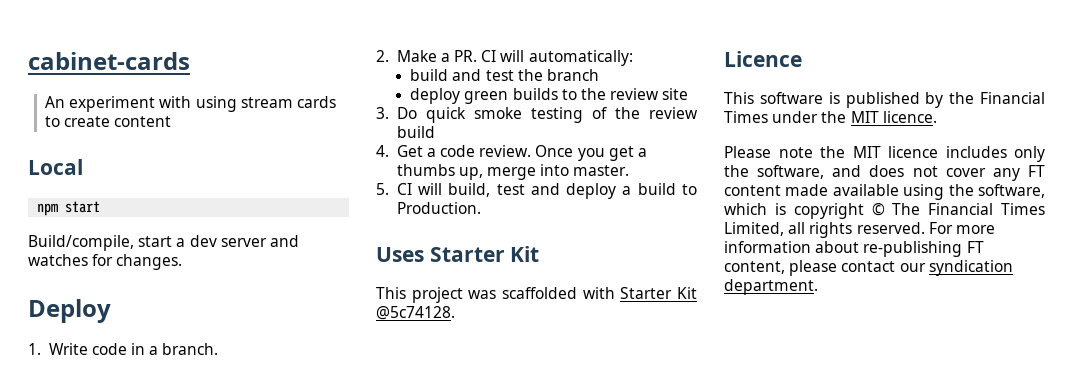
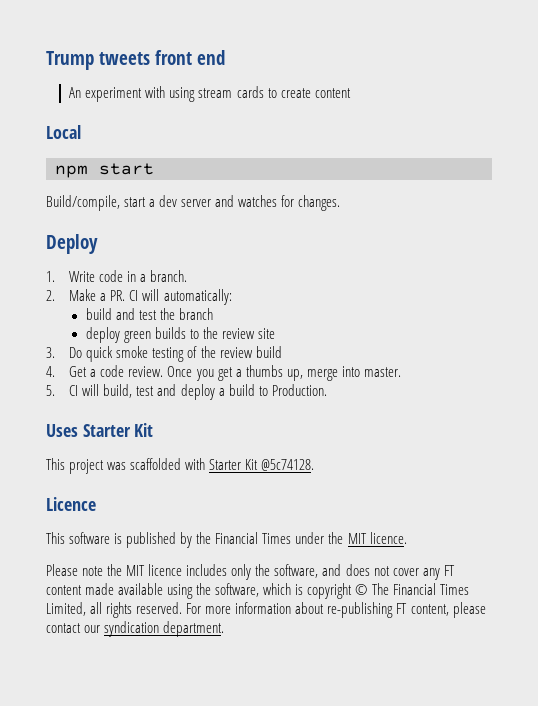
- cabinet-cards
+ Trump tweets front end

